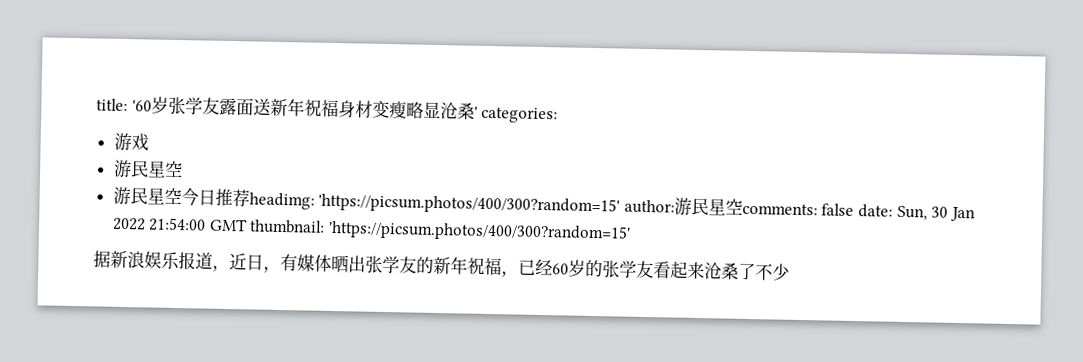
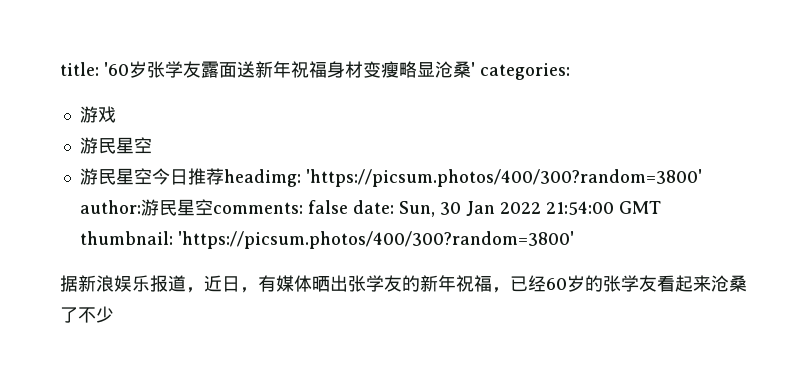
- 游民星空今日推荐headimg: 'https://picsum.photos/400/300?random=15' author:游民星空comments: false date: Sun, 30 Jan 2022 21:54:00 GMT thumbnail: 'https://picsum.photos/400/300?random=15'
+ 游民星空今日推荐headimg: 'https://picsum.photos/400/300?random=3800' author:游民星空comments: false date: Sun, 30 Jan 2022 21:54:00 GMT thumbnail: 'https://picsum.photos/400/300?random=3800'

